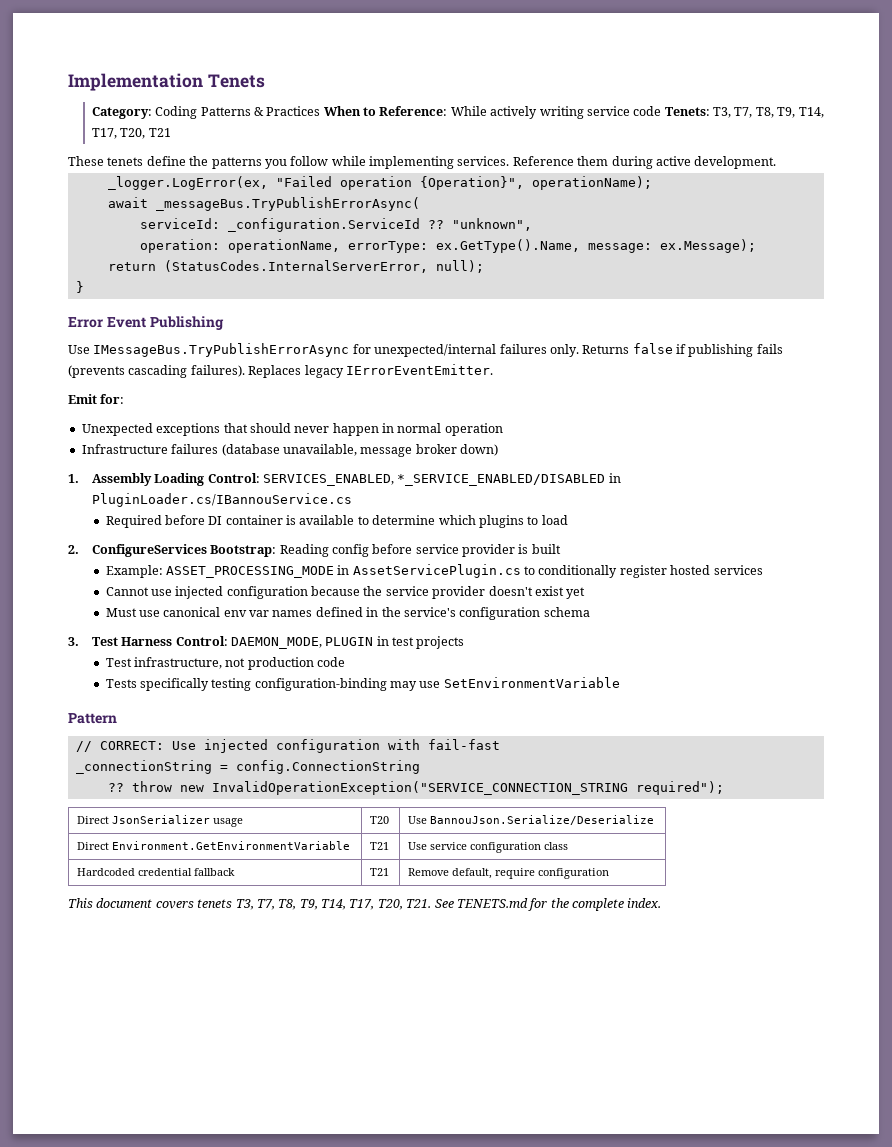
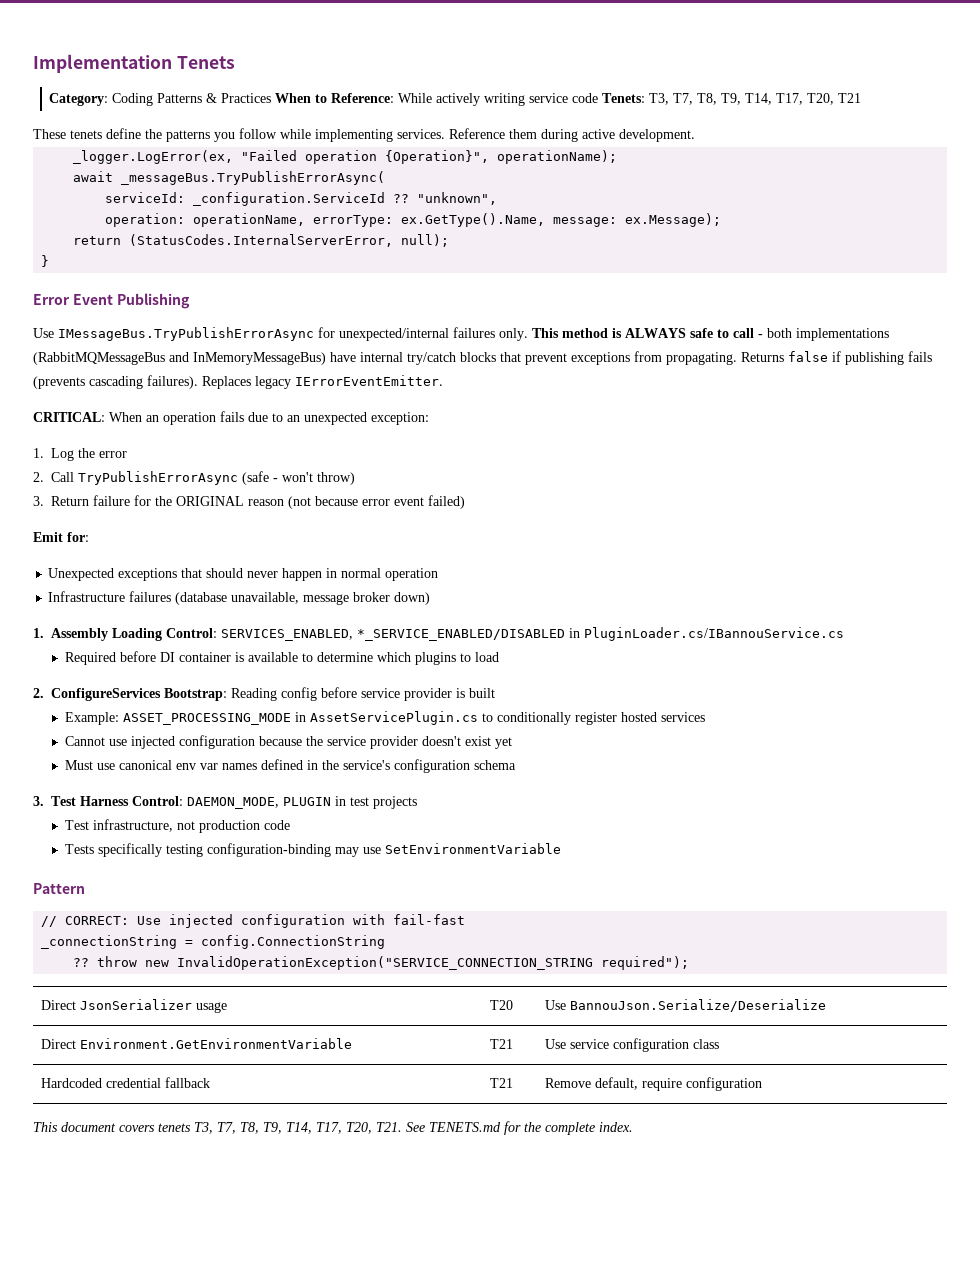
+ This method is ALWAYS safe to call - both implementations (RabbitMQMessageBus and InMemoryMessageBus) have internal try/catch blocks that prevent exceptions from propagating.
+ CRITICAL: When an operation fails due to an unexpected exception:
+ 1. Log the error
+ 2. Call TryPublishErrorAsync (safe - won't throw)
+ 3. Return failure for the ORIGINAL reason (not because error event failed)

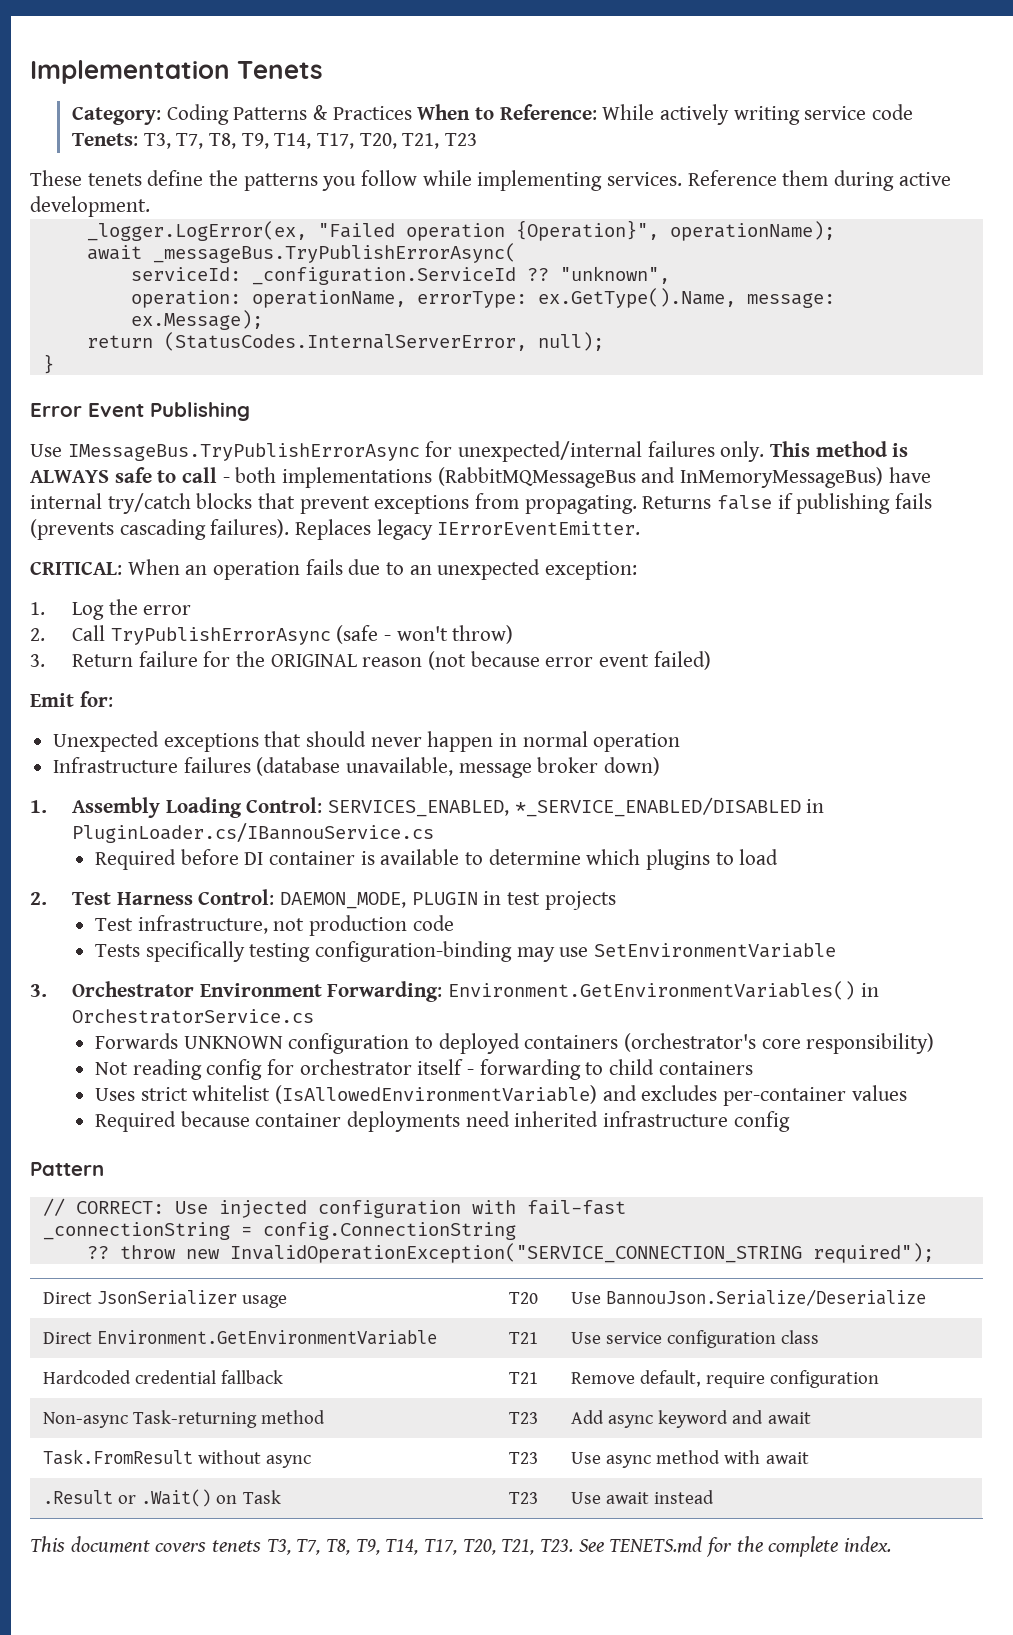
- Category: Coding Patterns & Practices When to Reference: While actively writing service code Tenets: T3, T7, T8, T9, T14, T17, T20, T21
+ Category: Coding Patterns & Practices When to Reference: While actively writing service code Tenets: T3, T7, T8, T9, T14, T17, T20, T21, T23
- 2. ConfigureServices Bootstrap: Reading config before service provider is built
- Example: ASSET_PROCESSING_MODE in AssetServicePlugin.cs to conditionally register hosted services
- Cannot use injected configuration because the service provider doesn't exist yet
- Must use canonical env var names defined in the service's configuration schema
- 3. Test Harness Control: DAEMON_MODE, PLUGIN in test projects
+ 2. Test Harness Control: DAEMON_MODE, PLUGIN in test projects
+ 3. Orchestrator Environment Forwarding: Environment.GetEnvironmentVariables() in OrchestratorService.cs
+ Forwards UNKNOWN configuration to deployed containers (orchestrator's core responsibility)
+ Not reading config for orchestrator itself - forwarding to child containers
+ Uses strict whitelist (IsAllowedEnvironmentVariable) and excludes per-container values
+ Required because container deployments need inherited infrastructure config
+ Non-async Task-returning method | T23 | Add async keyword and await
+ Task.FromResult without async | T23 | Use async method with await
+ .Result or .Wait() on Task | T23 | Use await instead
- This document covers tenets T3, T7, T8, T9, T14, T17, T20, T21. See TENETS.md for the complete index.
+ This document covers tenets T3, T7, T8, T9, T14, T17, T20, T21, T23. See TENETS.md for the complete index.

